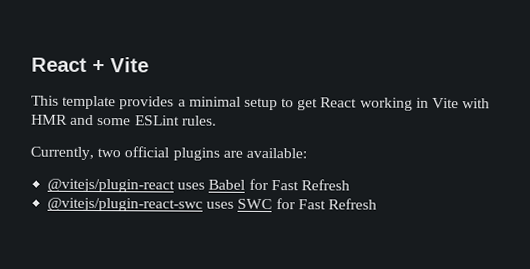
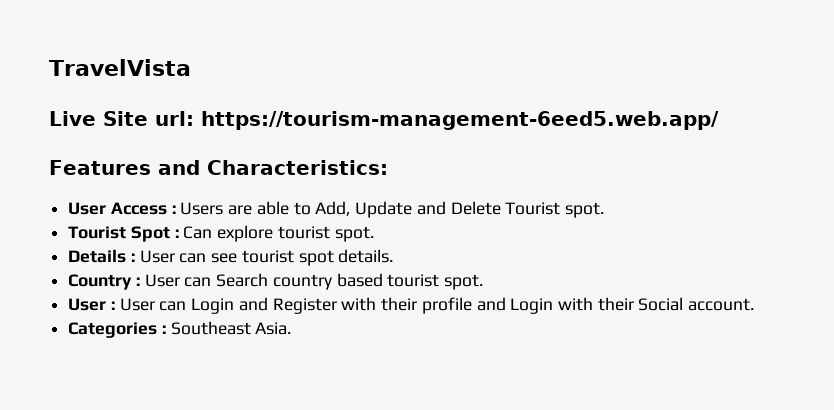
- React + Vite
- This template provides a minimal setup to get React working in Vite with HMR and some ESLint rules.
- Currently, two official plugins are available:
- @vitejs/plugin-react uses Babel for Fast Refresh
- @vitejs/plugin-react-swc uses SWC for Fast Refresh
+ TravelVista
+ Live Site url: https://tourism-management-6eed5.web.app/
+ Features and Characteristics:
+ User Access : Users are able to Add, Update and Delete Tourist spot.
+ Tourist Spot : Can explore tourist spot.
+ Details : User can see tourist spot details.
+ Country : User can Search country based tourist spot.
+ User : User can Login and Register with their profile and Login with their Social account.
+ Categories : Southeast Asia.

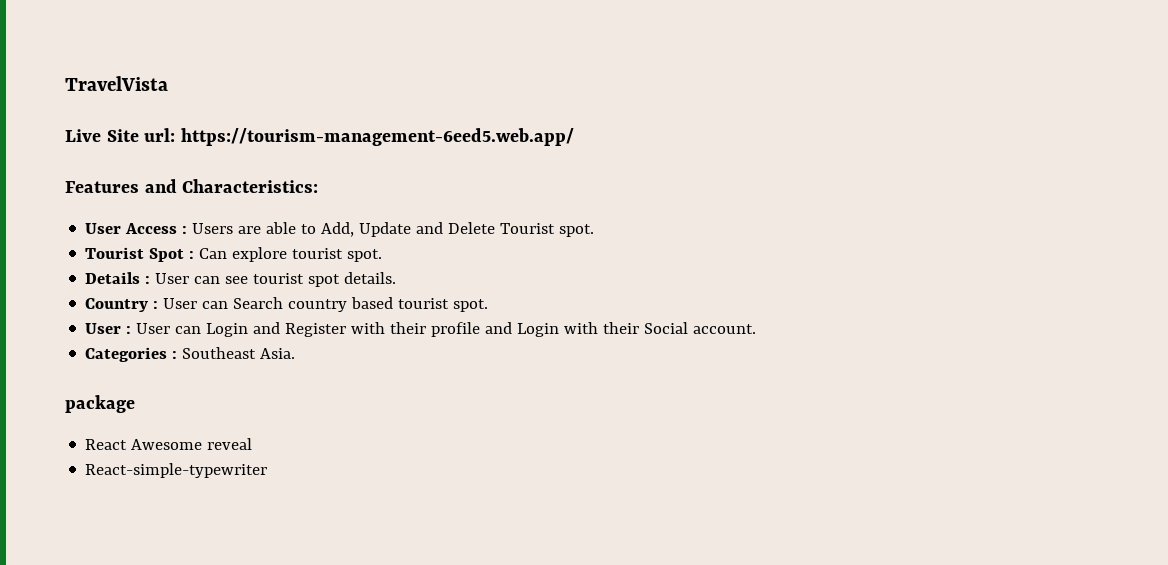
+ package
+ React Awesome reveal
+ React-simple-typewriter

